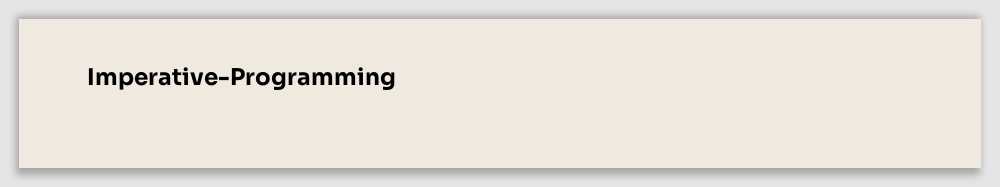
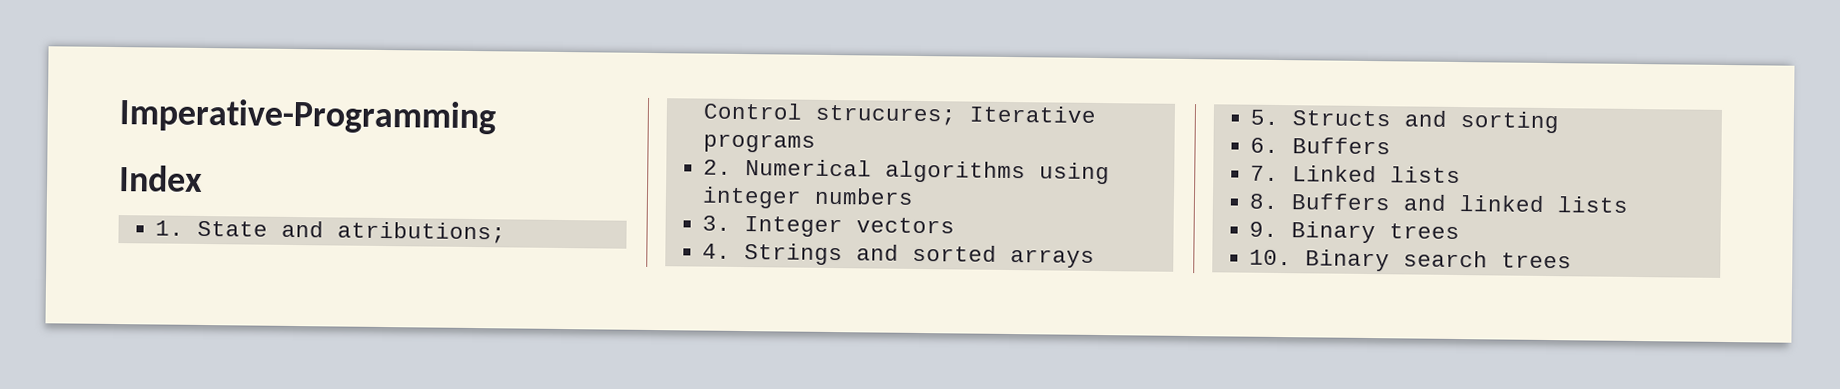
+ Index
+ 1. State and atributions; Control strucures; Iterative programs
+ 2. Numerical algorithms using integer numbers
+ 3. Integer vectors
+ 4. Strings and sorted arrays
+ 5. Structs and sorting
+ 6. Buffers
+ 7. Linked lists
+ 8. Buffers and linked lists
+ 9. Binary trees
+ 10. Binary search trees

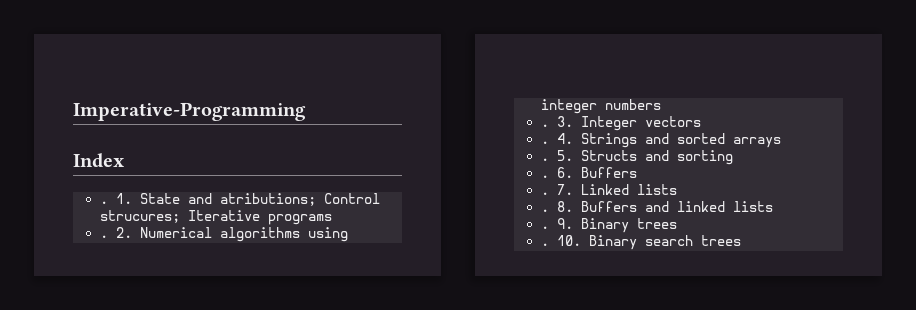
  Index
- 1. State and atributions; Control strucures; Iterative programs
- 2. Numerical algorithms using integer numbers
- 3. Integer vectors
- 4. Strings and sorted arrays
- 5. Structs and sorting
- 6. Buffers
- 7. Linked lists
- 8. Buffers and linked lists
- 9. Binary trees
- 10. Binary search trees
+ . 1. State and atributions; Control strucures; Iterative programs
+ . 2. Numerical algorithms using integer numbers
+ . 3. Integer vectors
+ . 4. Strings and sorted arrays
+ . 5. Structs and sorting
+ . 6. Buffers
+ . 7. Linked lists
+ . 8. Buffers and linked lists
+ . 9. Binary trees
+ . 10. Binary search trees

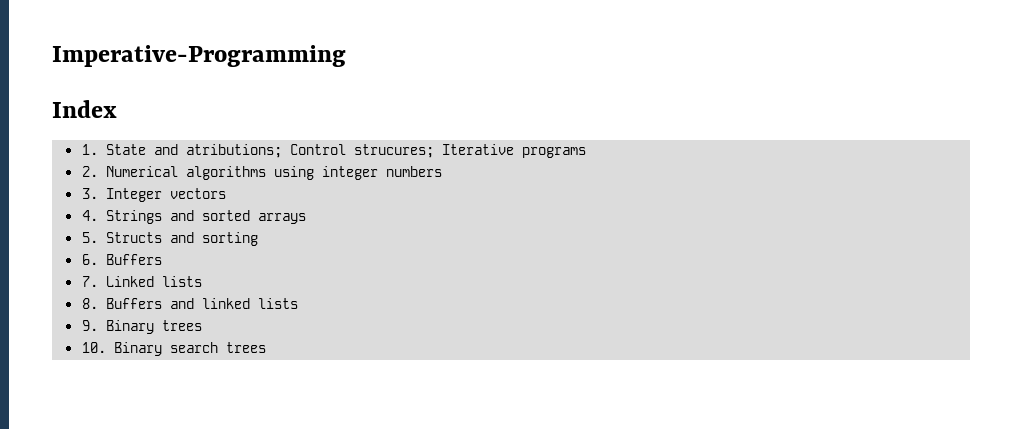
  Index
- . 1. State and atributions; Control strucures; Iterative programs
- . 2. Numerical algorithms using integer numbers
- . 3. Integer vectors
- . 4. Strings and sorted arrays
- . 5. Structs and sorting
- . 6. Buffers
- . 7. Linked lists
- . 8. Buffers and linked lists
- . 9. Binary trees
- . 10. Binary search trees
+ 1. State and atributions; Control strucures; Iterative programs
+ 2. Numerical algorithms using integer numbers
+ 3. Integer vectors
+ 4. Strings and sorted arrays
+ 5. Structs and sorting
+ 6. Buffers
+ 7. Linked lists
+ 8. Buffers and linked lists
+ 9. Binary trees
+ 10. Binary search trees

